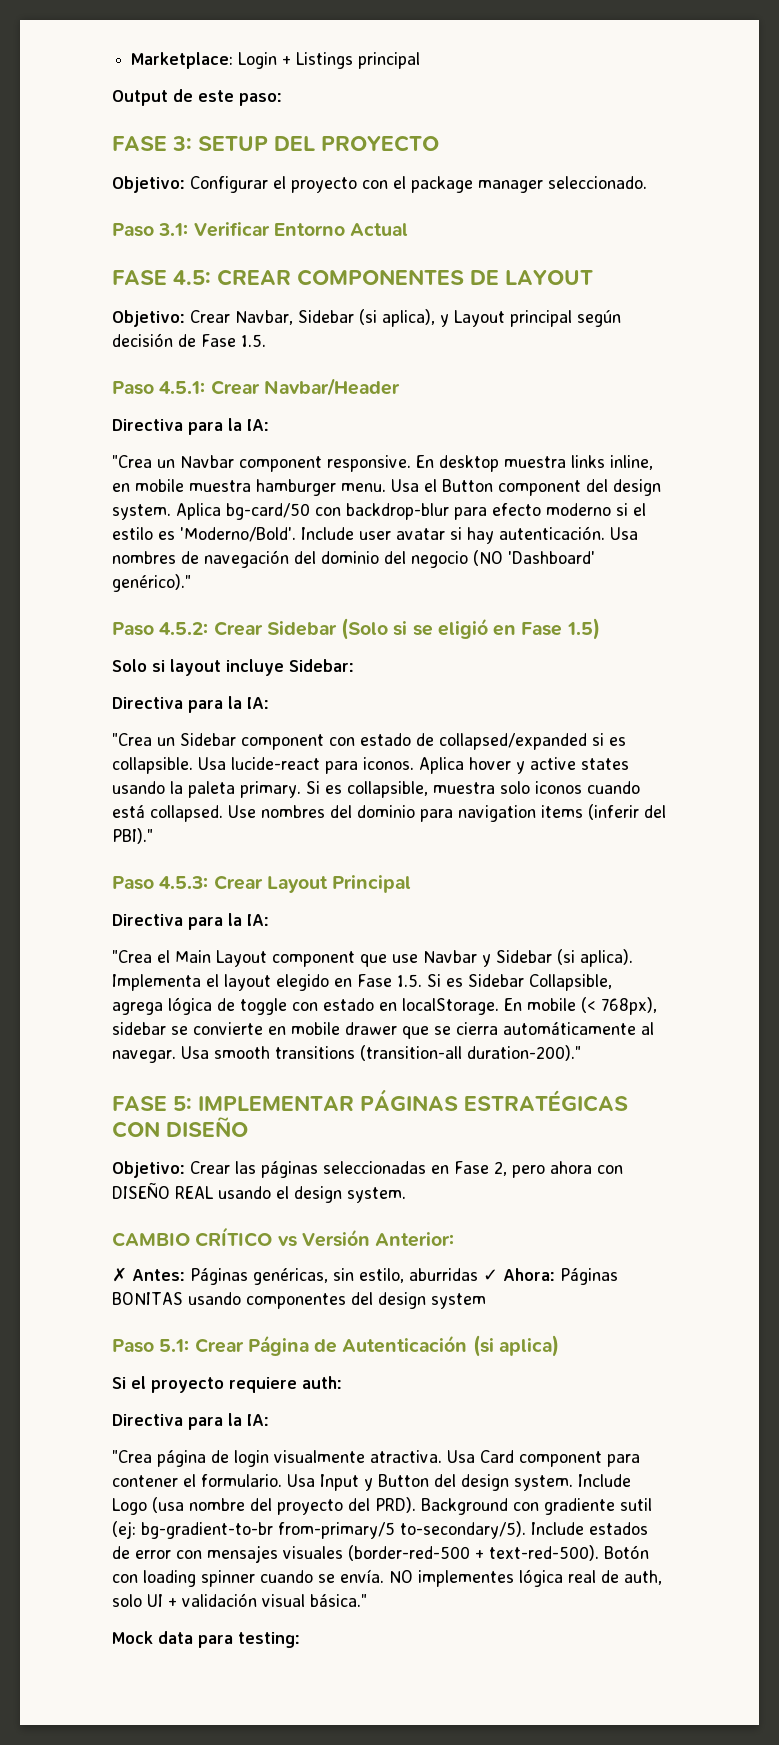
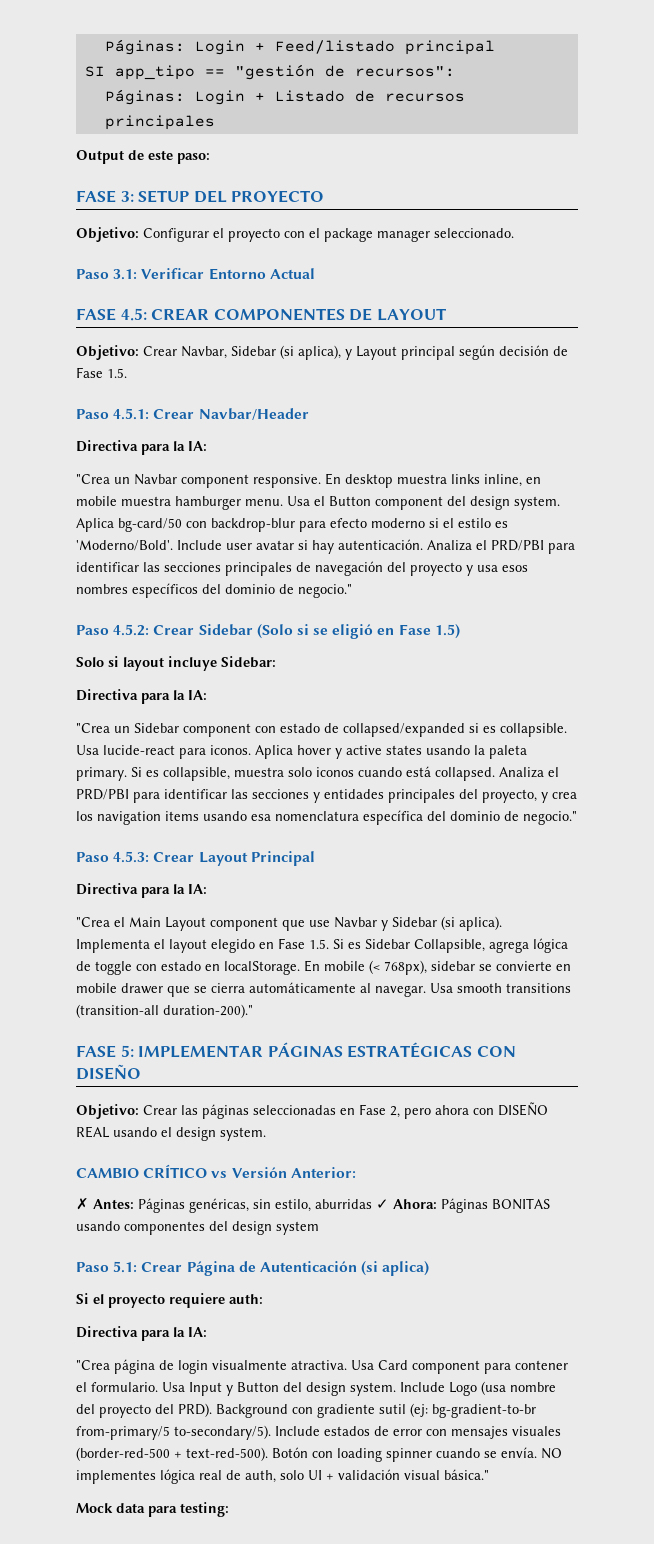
- Marketplace: Login + Listings principal
+ Páginas: Login + Feed/listado principal
+ SI app_tipo == "gestión de recursos":
+ Páginas: Login + Listado de recursos principales
- Usa nombres de navegación del dominio del negocio (NO 'Dashboard' genérico)."
+ Analiza el PRD/PBI para identificar las secciones principales de navegación del proyecto y usa esos nombres específicos del dominio de negocio."
- Use nombres del dominio para navigation items (inferir del PBI)."
+ Analiza el PRD/PBI para identificar las secciones y entidades principales del proyecto, y crea los navigation items usando esa nomenclatura específica del dominio de negocio."

